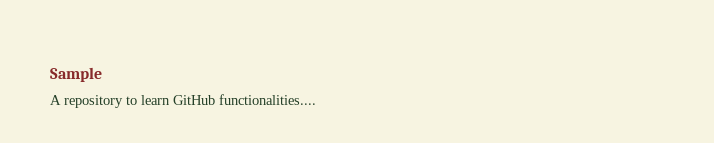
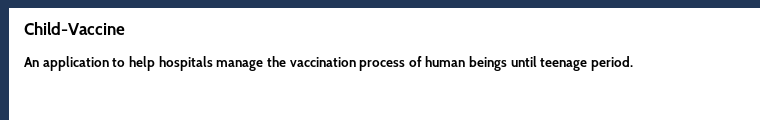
- Sample
- A repository to learn GitHub functionalities....
+ Child-Vaccine
+ An application to help hospitals manage the vaccination process of human beings until teenage period.

